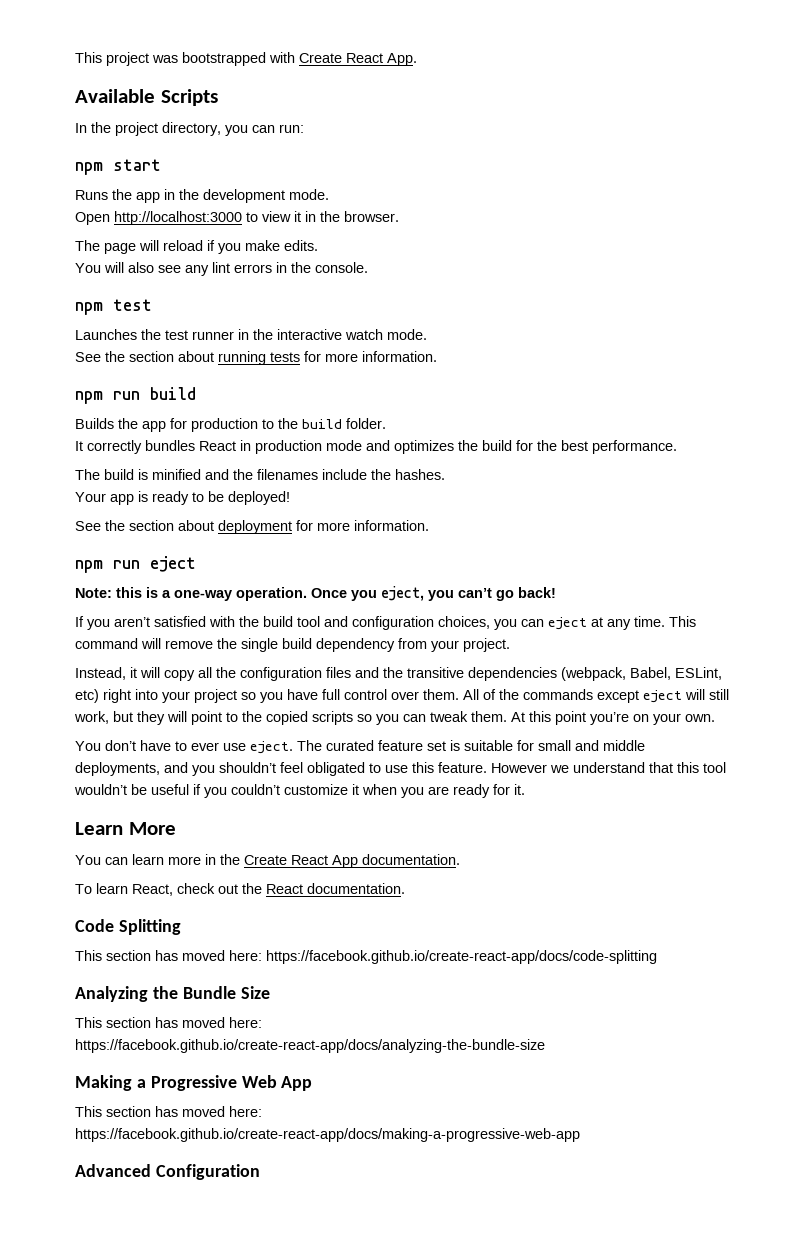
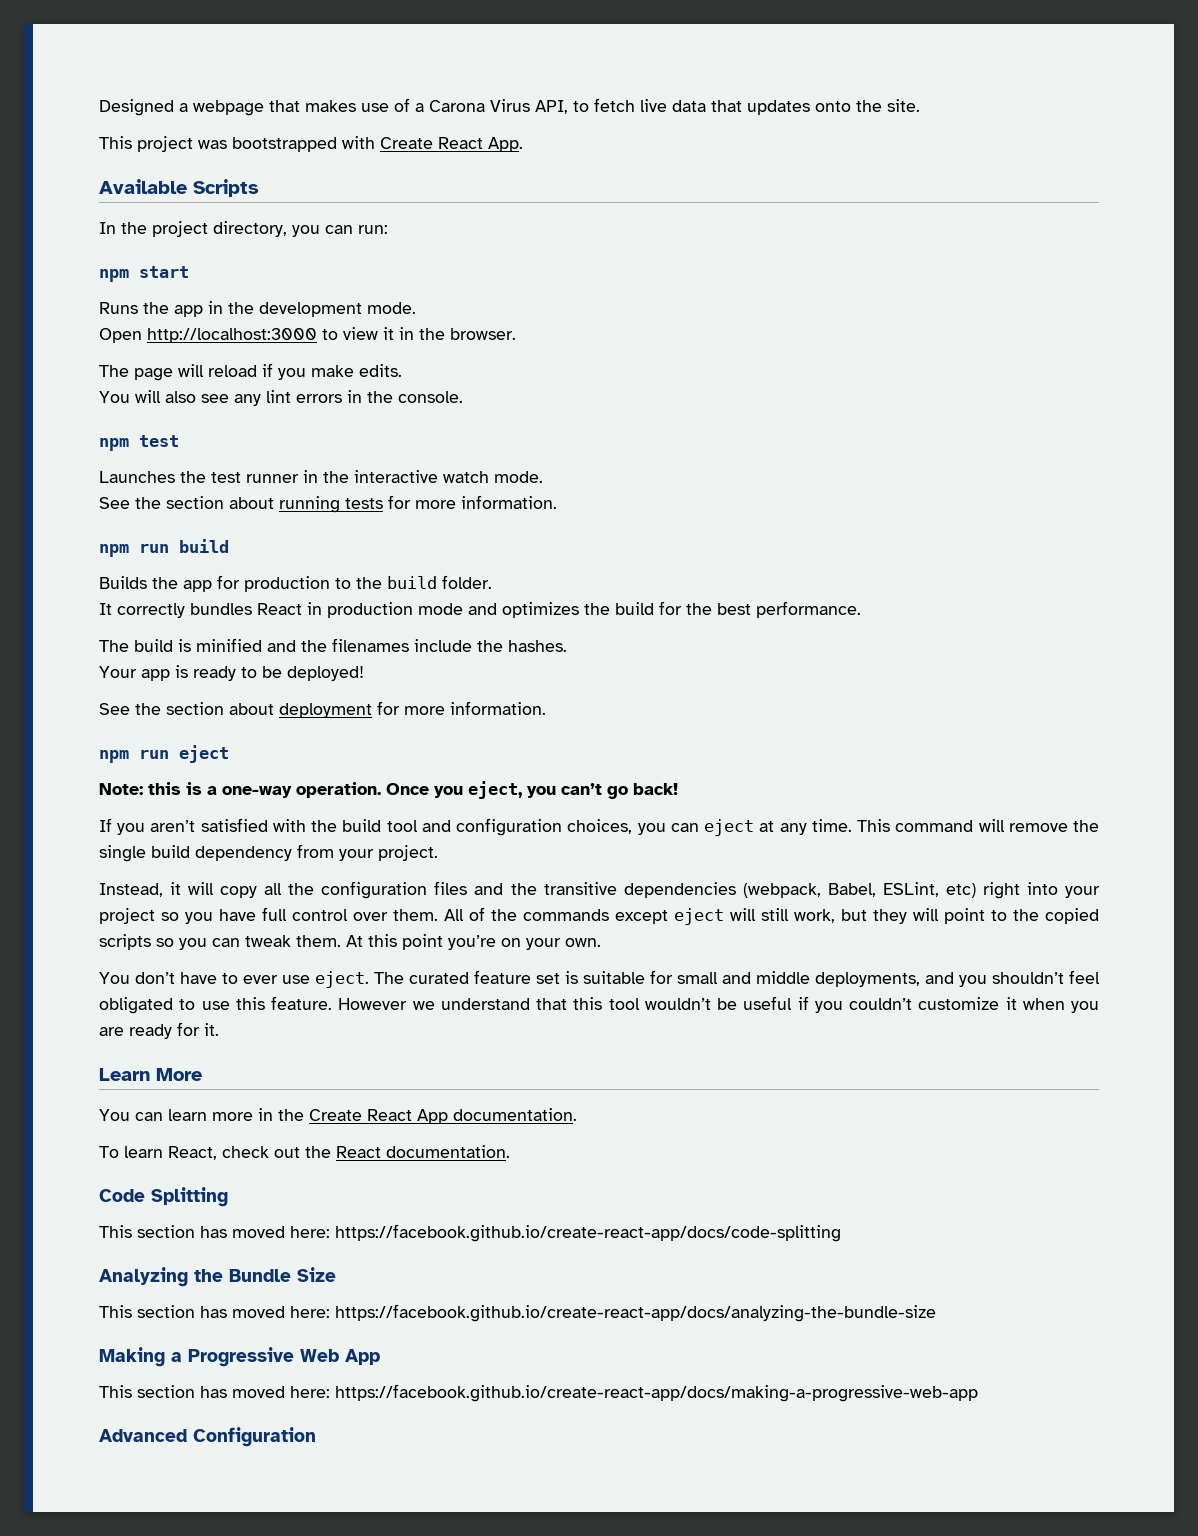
+ Designed a webpage that makes use of a Carona Virus API, to fetch live data that updates onto the site.

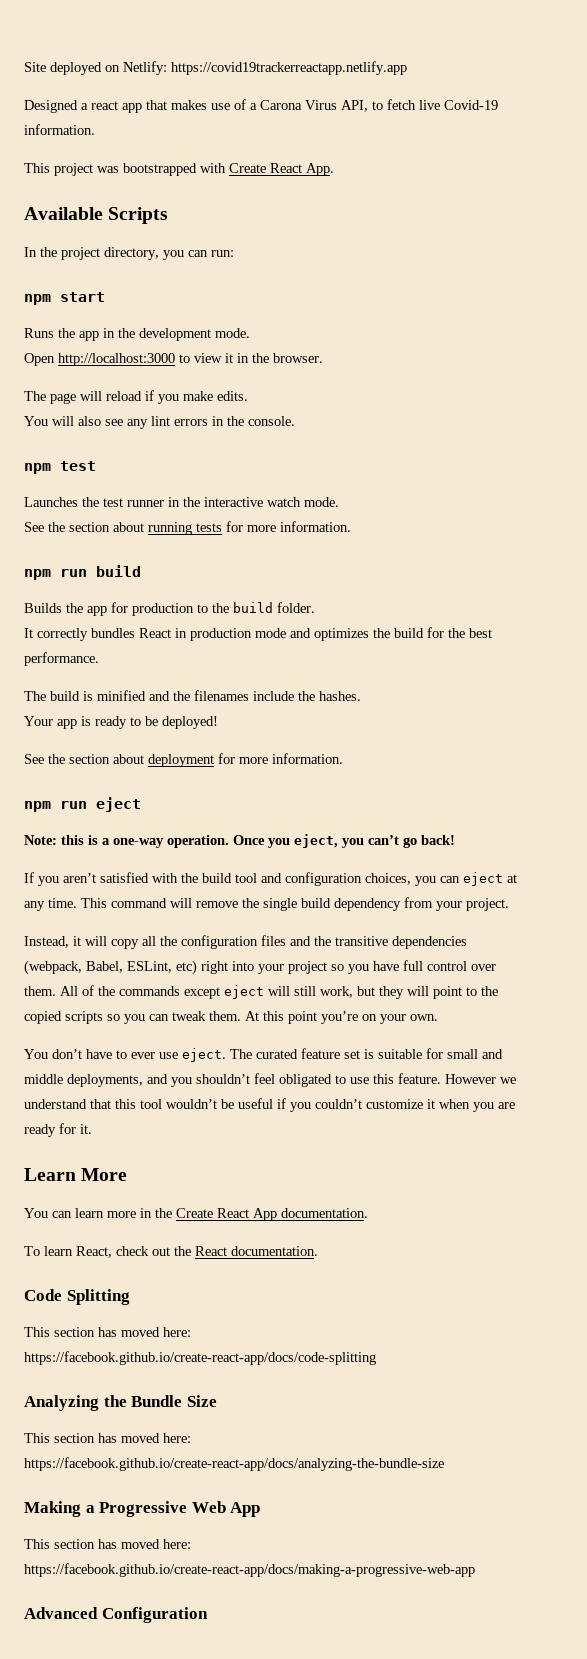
- Designed a webpage that makes use of a Carona Virus API, to fetch live data that updates onto the site.
+ Site deployed on Netlify: https://covid19trackerreactapp.netlify.app
+ Designed a react app that makes use of a Carona Virus API, to fetch live Covid-19 information.

